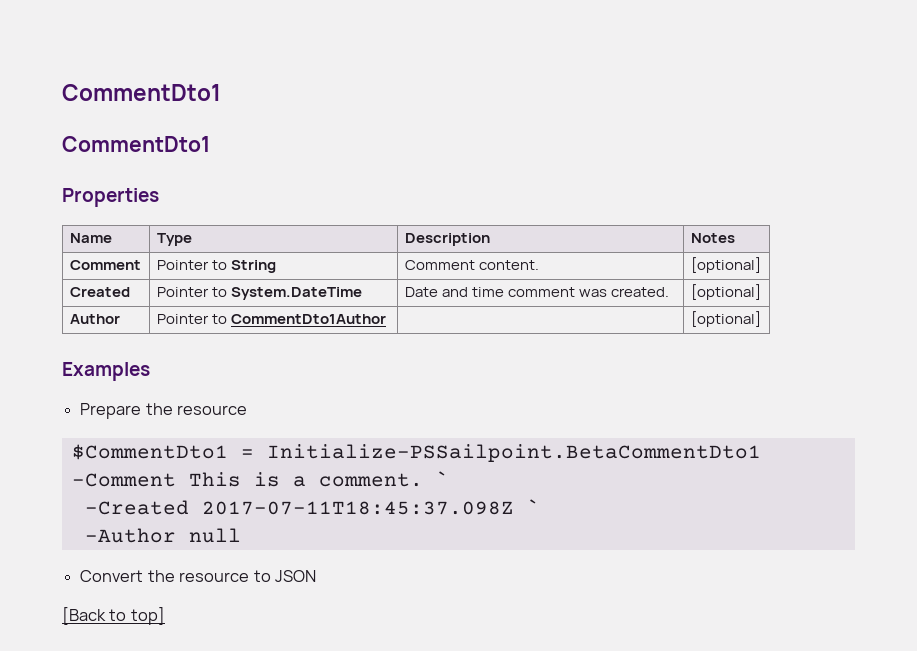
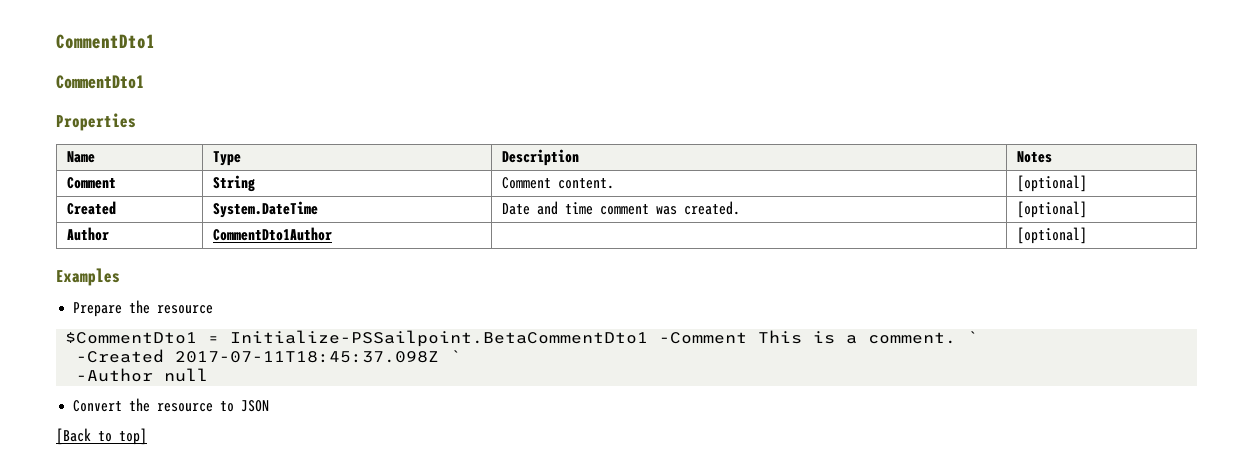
- Comment | Pointer to String | Comment content. | [optional]
+ Comment | String | Comment content. | [optional]
- Created | Pointer to System.DateTime | Date and time comment was created. | [optional]
+ Created | System.DateTime | Date and time comment was created. | [optional]
- Author | Pointer to CommentDto1Author | | [optional]
+ Author | CommentDto1Author | | [optional]

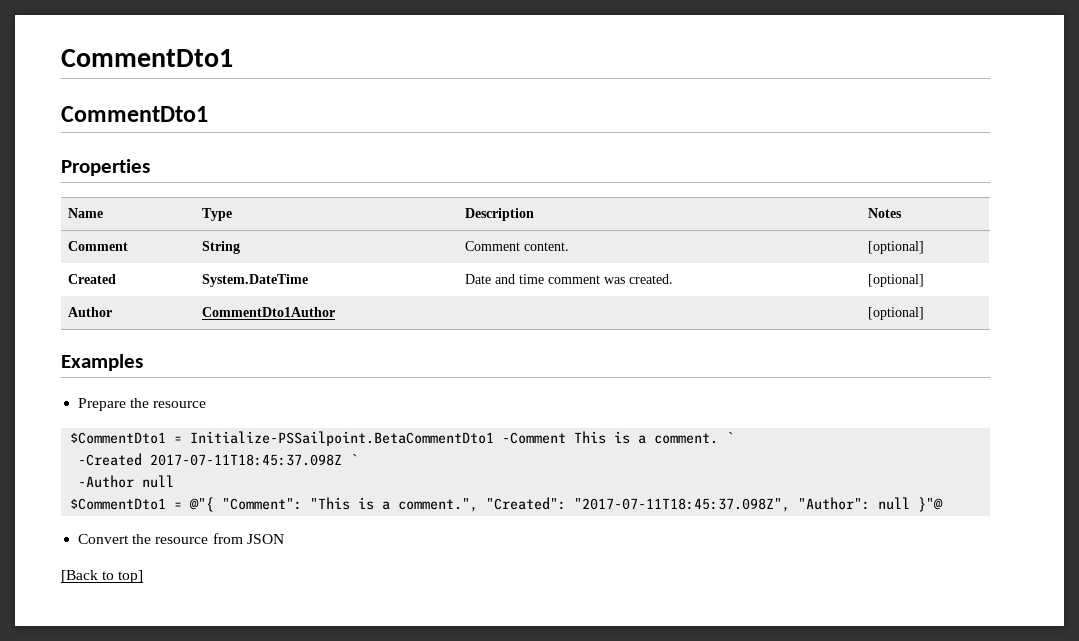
+ $CommentDto1 = @"{ "Comment": "This is a comment.", "Created": "2017-07-11T18:45:37.098Z", "Author": null }"@
- Convert the resource to JSON
+ Convert the resource from JSON

